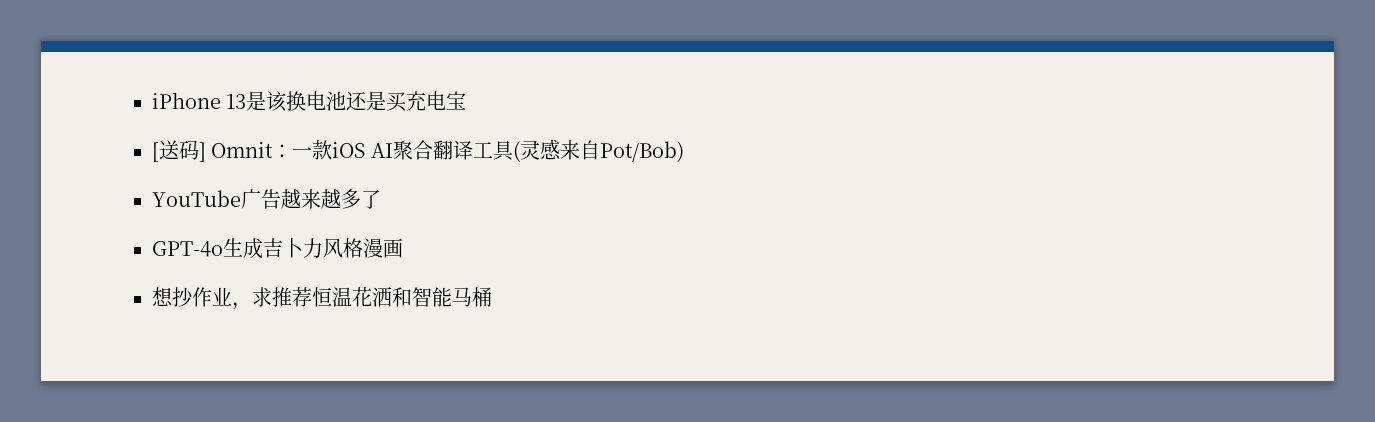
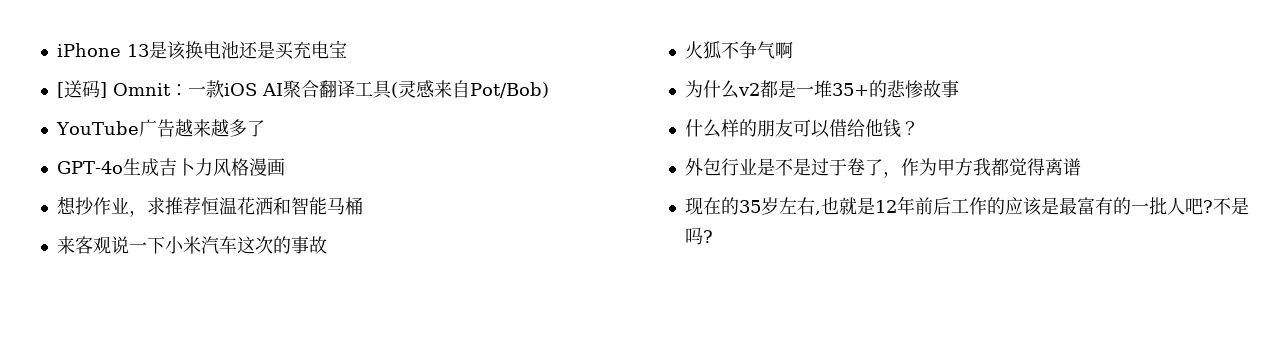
+ 来客观说一下小米汽车这次的事故
+ 火狐不争气啊
+ 为什么v2都是一堆35+的悲惨故事
+ 什么样的朋友可以借给他钱？
+ 外包行业是不是过于卷了，作为甲方我都觉得离谱
+ 现在的35岁左右,也就是12年前后工作的应该是最富有的一批人吧?不是吗?

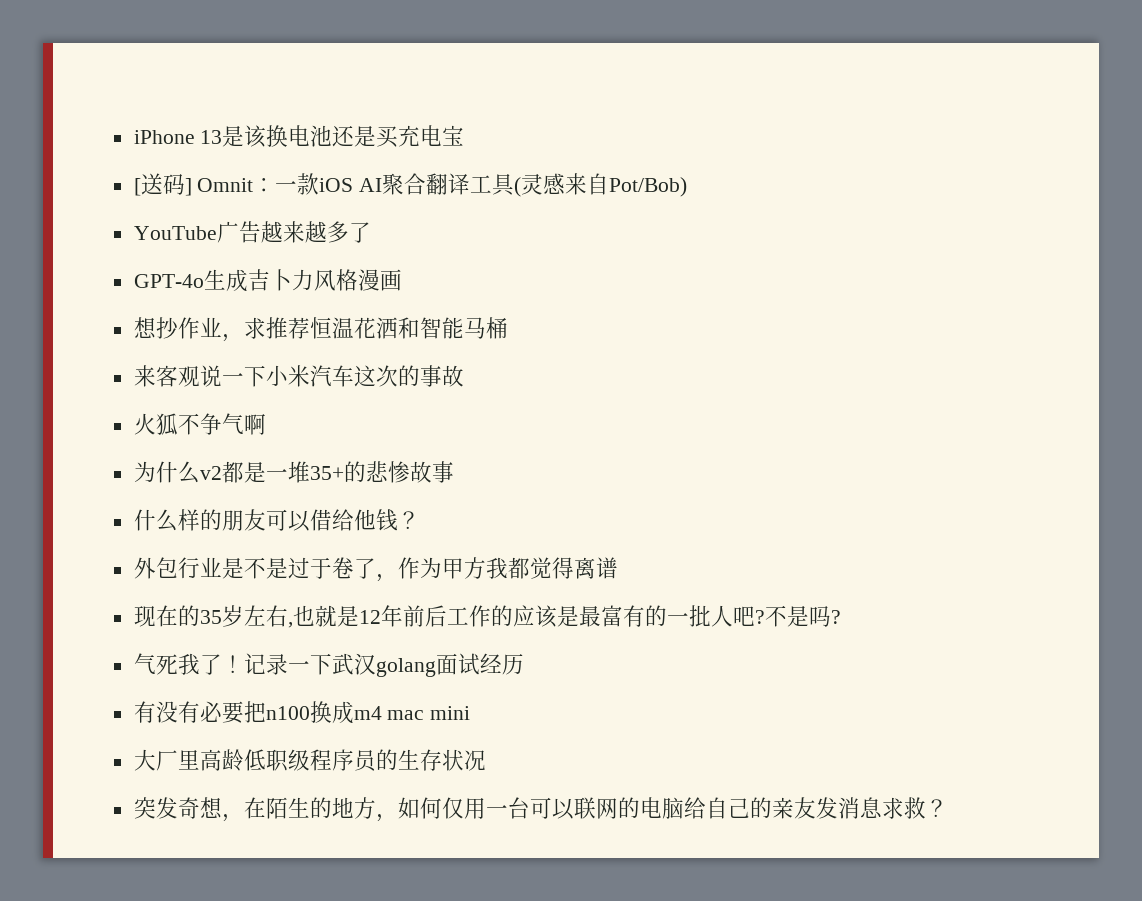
+ 气死我了！记录一下武汉golang面试经历
+ 有没有必要把n100换成m4 mac mini
+ 大厂里高龄低职级程序员的生存状况
+ 突发奇想，在陌生的地方，如何仅用一台可以联网的电脑给自己的亲友发消息求救？

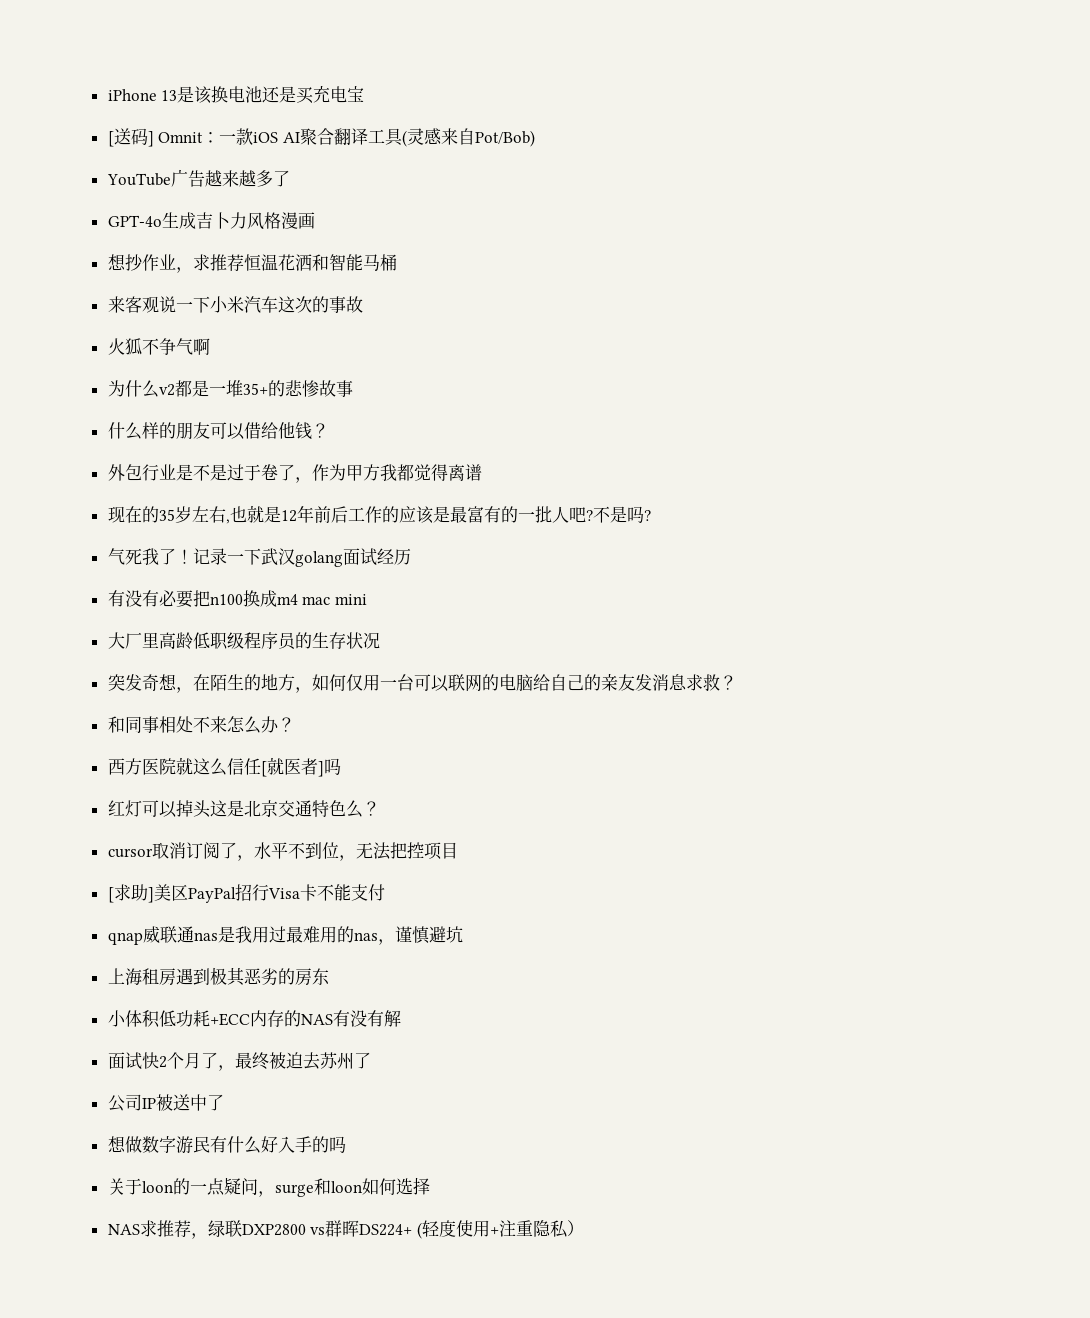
+ 和同事相处不来怎么办？
+ 西方医院就这么信任[就医者]吗
+ 红灯可以掉头这是北京交通特色么？
+ cursor取消订阅了，水平不到位，无法把控项目
+ [求助]美区PayPal招行Visa卡不能支付
+ qnap威联通nas是我用过最难用的nas，谨慎避坑
+ 上海租房遇到极其恶劣的房东
+ 小体积低功耗+ECC内存的NAS有没有解
+ 面试快2个月了，最终被迫去苏州了
+ 公司IP被送中了
+ 想做数字游民有什么好入手的吗
+ 关于loon的一点疑问，surge和loon如何选择
+ NAS求推荐，绿联DXP2800 vs群晖DS224+ (轻度使用+注重隐私）

